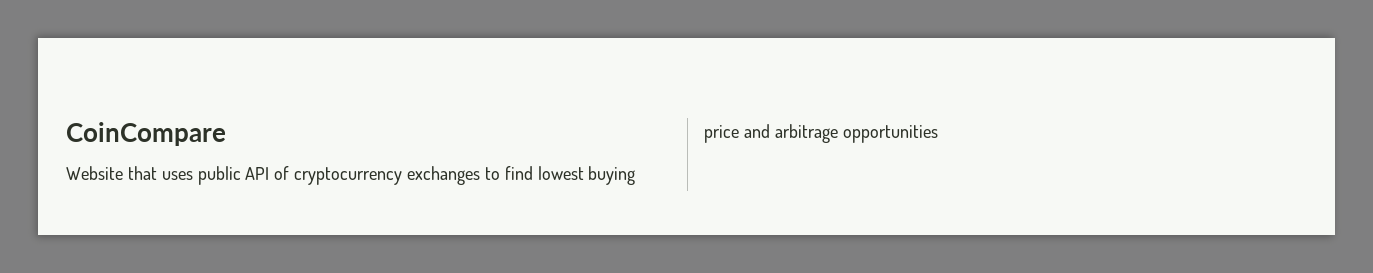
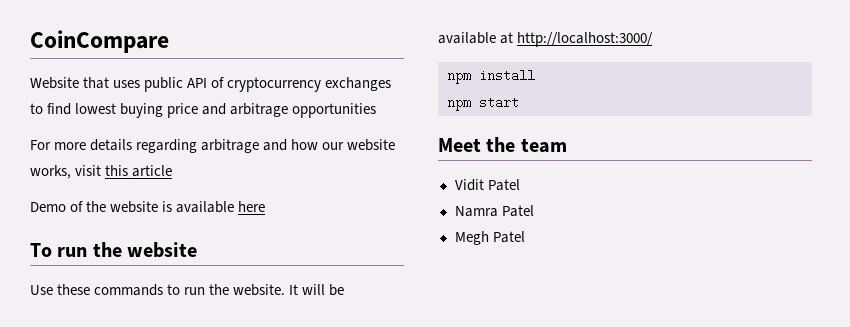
+ For more details regarding arbitrage and how our website works, visit this article
+ Demo of the website is available here
+ To run the website
+ Use these commands to run the website. It will be available at http://localhost:3000/
+ npm install
+ npm start
+ Meet the team
+ Vidit Patel
+ Namra Patel
+ Megh Patel

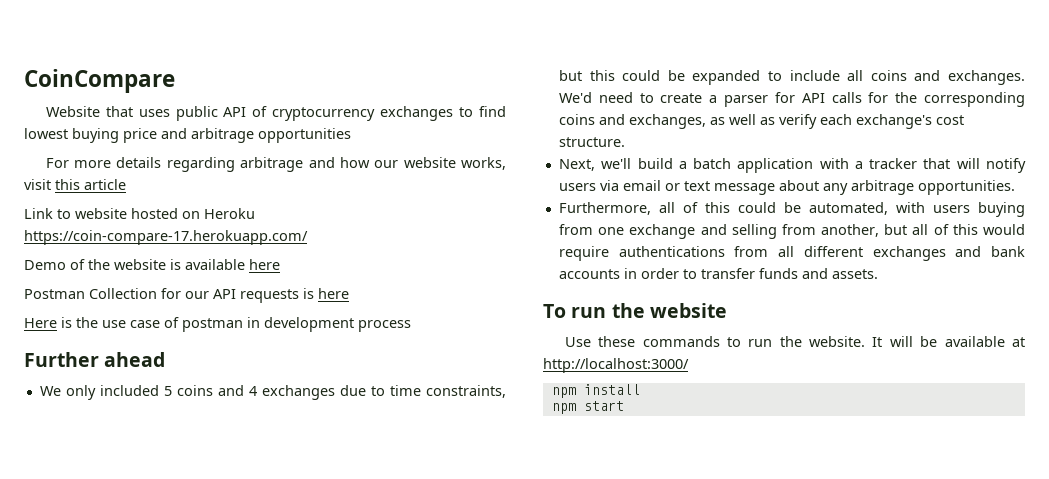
+ Link to website hosted on Heroku https://coin-compare-17.herokuapp.com/
+ Postman Collection for our API requests is here
+ Here is the use case of postman in development process
+ Further ahead
+ We only included 5 coins and 4 exchanges due to time constraints, but this could be expanded to include all coins and exchanges. We'd need to create a parser for API calls for the corresponding coins and exchanges, as well as verify each exchange's cost structure.
+ Next, we'll build a batch application with a tracker that will notify users via email or text message about any arbitrage opportunities.
+ Furthermore, all of this could be automated, with users buying from one exchange and selling from another, but all of this would require authentications from all different exchanges and bank accounts in order to transfer funds and assets.
- Meet the team
- Vidit Patel
- Namra Patel
- Megh Patel

